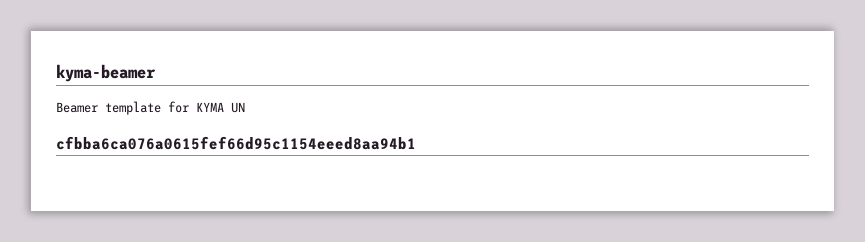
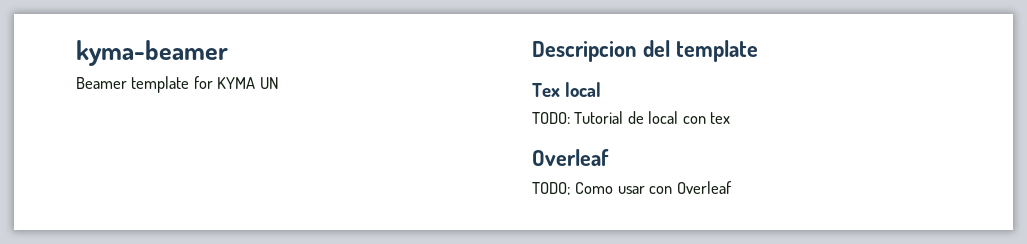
- cfbba6ca076a0615fef66d95c1154eeed8aa94b1
+ Descripcion del template
+ Tex local
+ TODO: Tutorial de local con tex
+ Overleaf
+ TODO; Como usar con Overleaf

